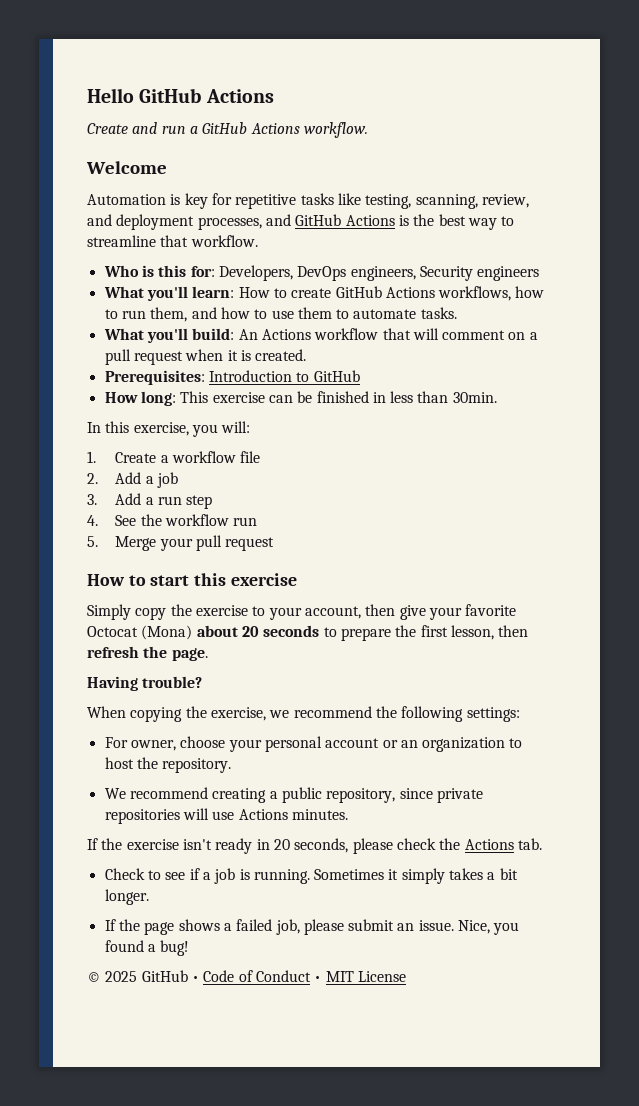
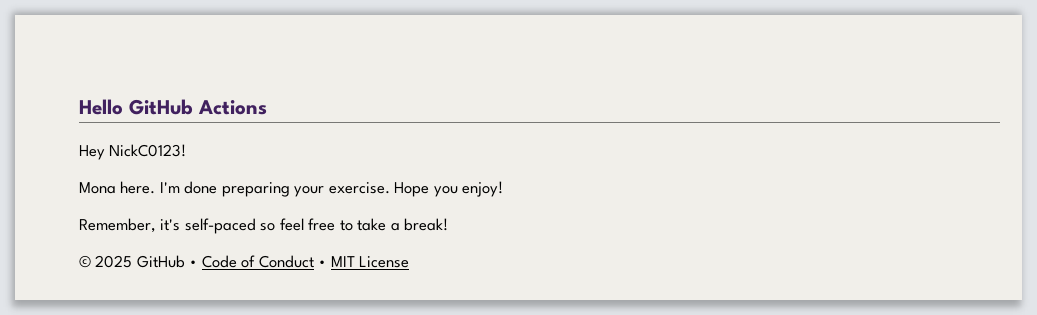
- Create and run a GitHub Actions workflow.
- Welcome
- Automation is key for repetitive tasks like testing, scanning, review, and deployment processes, and GitHub Actions is the best way to streamline that workflow.
- Who is this for: Developers, DevOps engineers, Security engineers
- What you'll learn: How to create GitHub Actions workflows, how to run them, and how to use them to automate tasks.
- What you'll build: An Actions workflow that will comment on a pull request when it is created.
- Prerequisites: Introduction to GitHub
- How long: This exercise can be finished in less than 30min.
- In this exercise, you will:
- 1. Create a workflow file
- 2. Add a job
- 3. Add a run step
- 4. See the workflow run
- 5. Merge your pull request
- How to start this exercise
- Simply copy the exercise to your account, then give your favorite Octocat (Mona) about 20 seconds to prepare the first lesson, then refresh the page.
- Having trouble?
- When copying the exercise, we recommend the following settings:
- For owner, choose your personal account or an organization to host the repository.
- We recommend creating a public repository, since private repositories will use Actions minutes.
- If the exercise isn't ready in 20 seconds, please check the Actions tab.
- Check to see if a job is running. Sometimes it simply takes a bit longer.
- If the page shows a failed job, please submit an issue. Nice, you found a bug!
+ Hey NickC0123!
+ Mona here. I'm done preparing your exercise. Hope you enjoy!
+ Remember, it's self-paced so feel free to take a break!

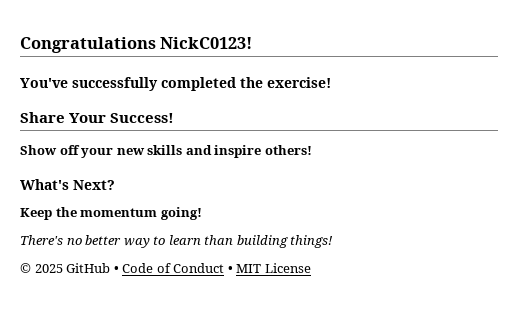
- Hello GitHub Actions
- Hey NickC0123!
- Mona here. I'm done preparing your exercise. Hope you enjoy!
- Remember, it's self-paced so feel free to take a break!
+ Congratulations NickC0123!
+ You've successfully completed the exercise!
+ Share Your Success!
+ Show off your new skills and inspire others!
+ What's Next?
+ Keep the momentum going!
+ There's no better way to learn than building things!

